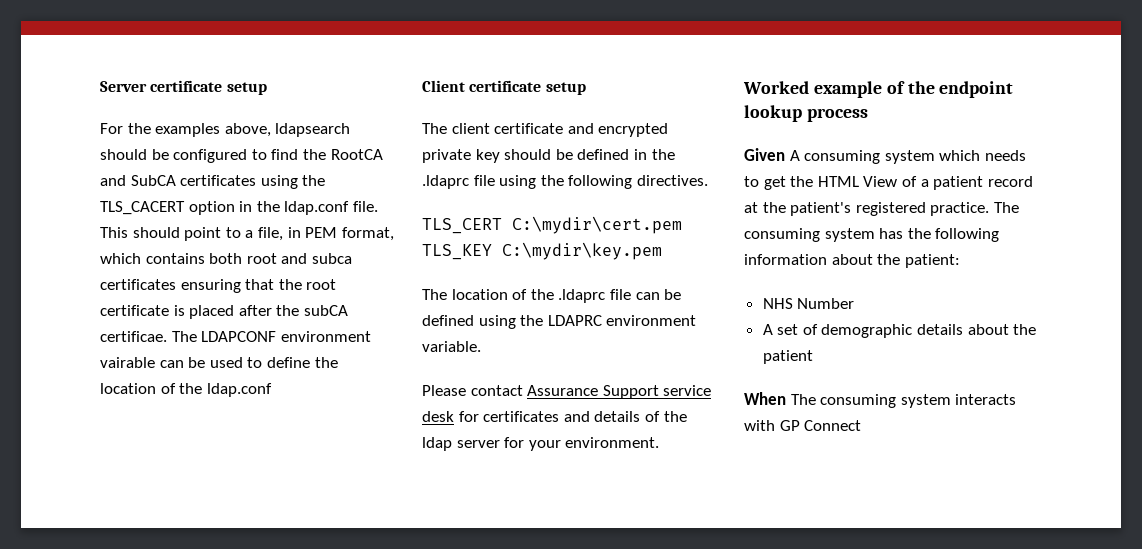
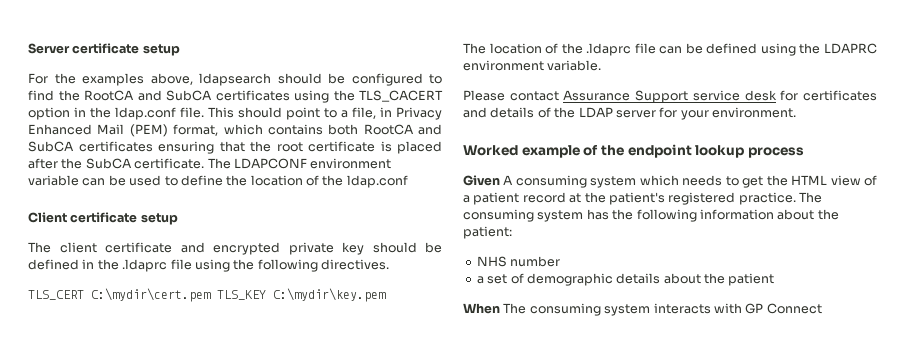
- This should point to a file, in PEM format, which contains both root and subca certificates ensuring that the root certificate is placed after the subCA certificae.
+ This should point to a file, in Privacy Enhanced Mail (PEM) format, which contains both RootCA and SubCA certificates ensuring that the root certificate is placed after the SubCA certificate.
- The LDAPCONF environment vairable can be used to define the location of the ldap.conf
+ The LDAPCONF environment variable can be used to define the location of the ldap.conf
- Please contact Assurance Support service desk for certificates and details of the ldap server for your environment.
+ Please contact Assurance Support service desk for certificates and details of the LDAP server for your environment.
- Given A consuming system which needs to get the HTML View of a patient record at the patient's registered practice.
+ Given A consuming system which needs to get the HTML view of a patient record at the patient's registered practice.
- NHS Number
- A set of demographic details about the patient
+ NHS number
+ a set of demographic details about the patient

